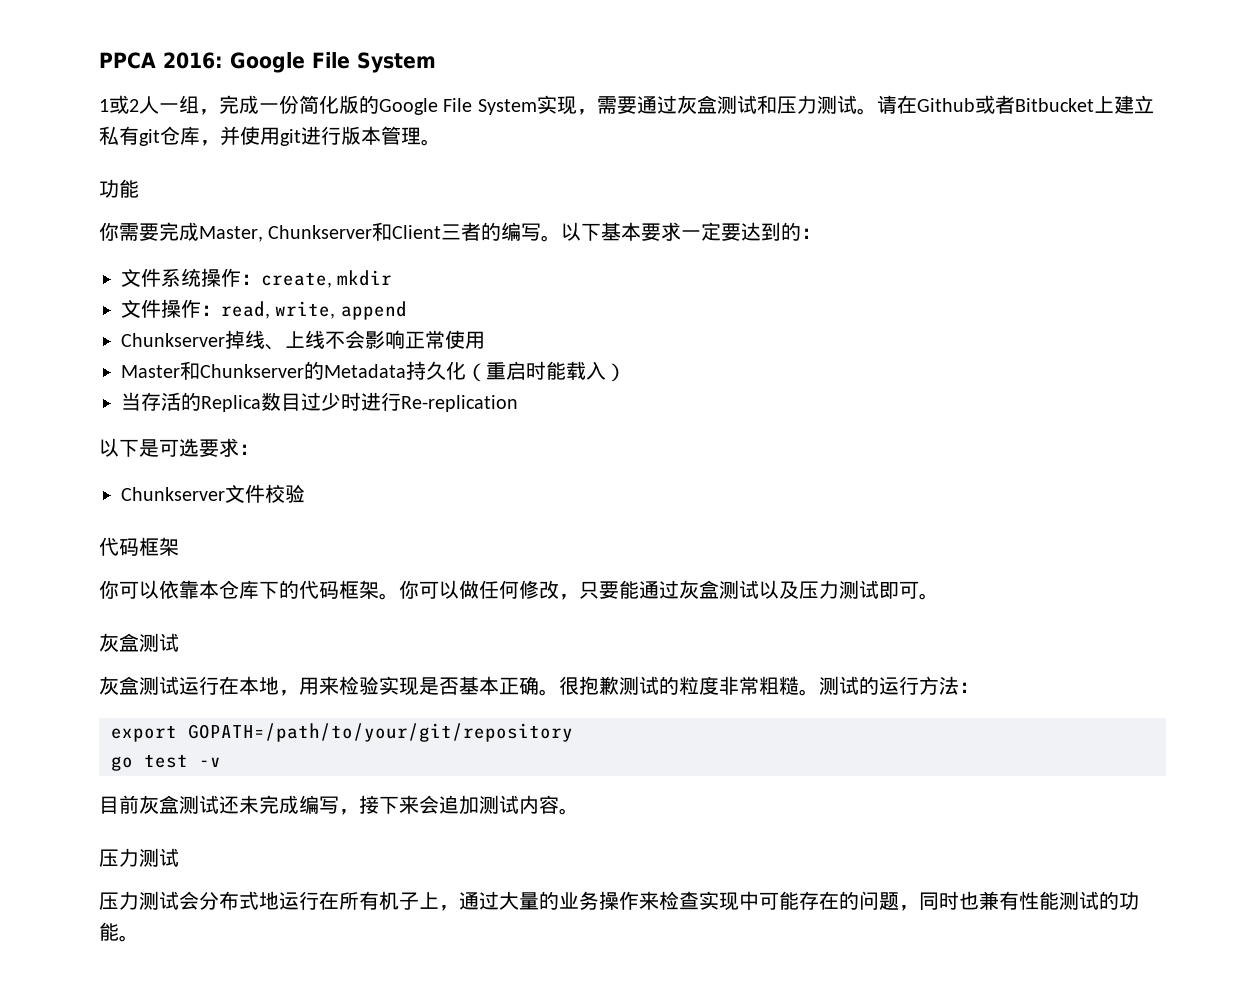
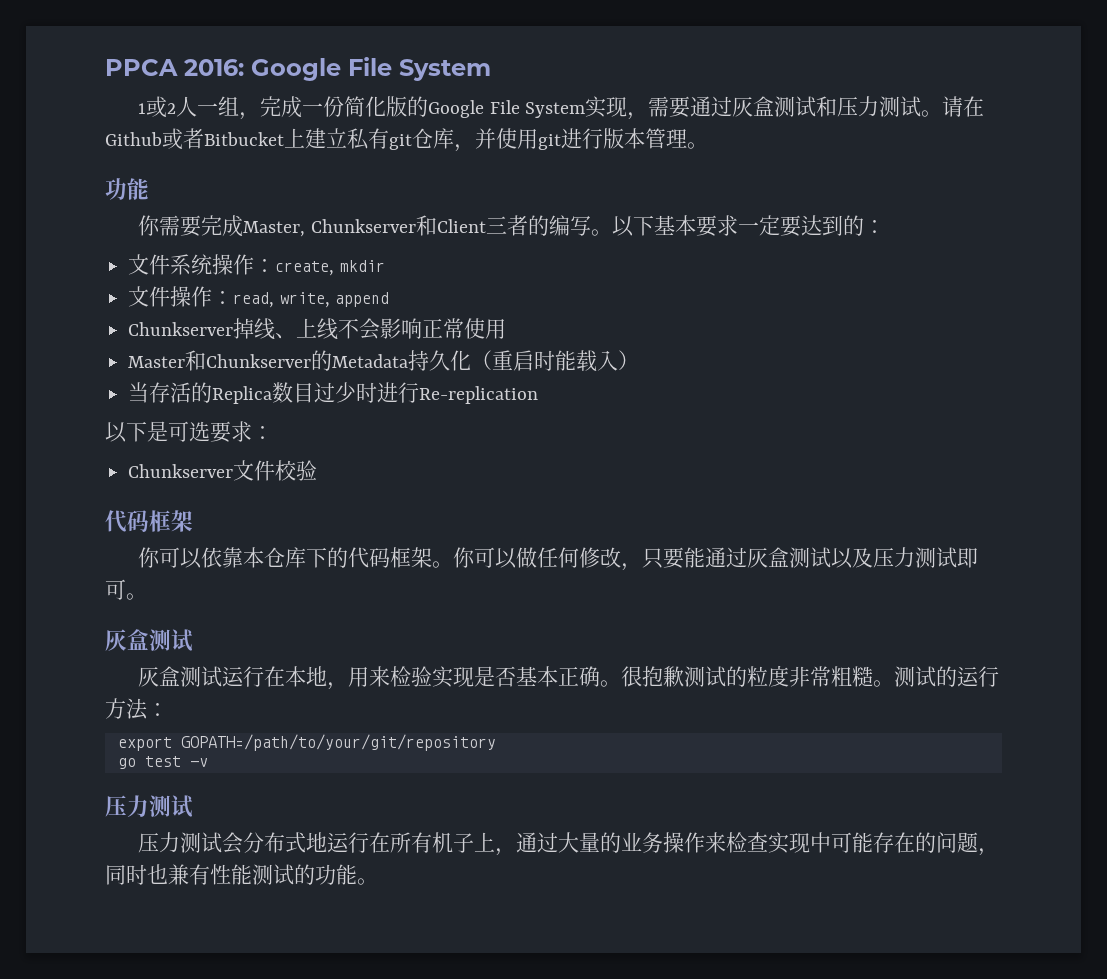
- 目前灰盒测试还未完成编写，接下来会追加测试内容。

